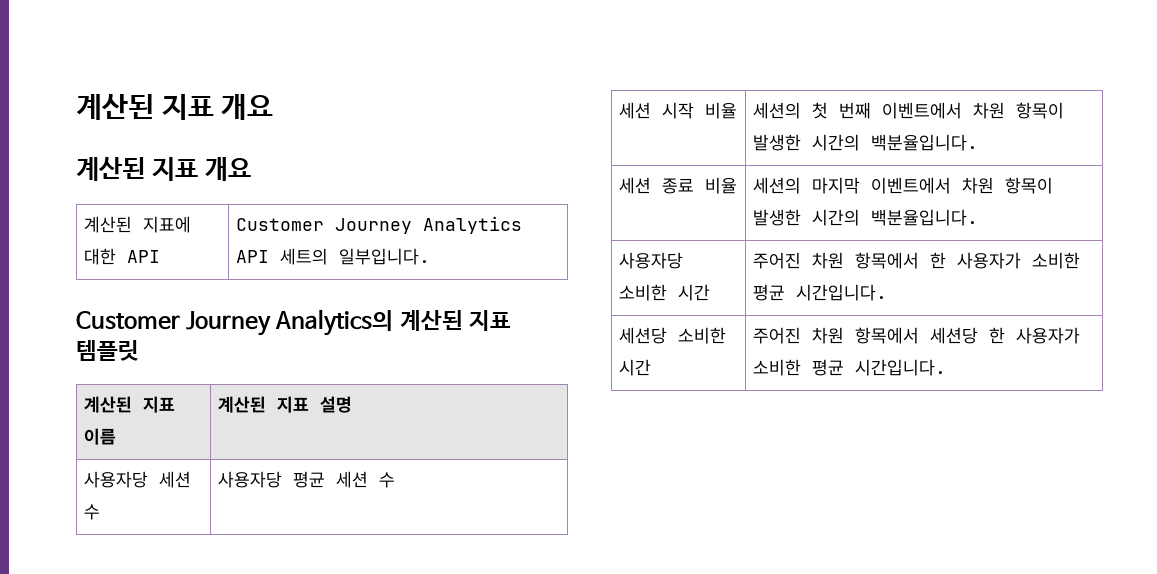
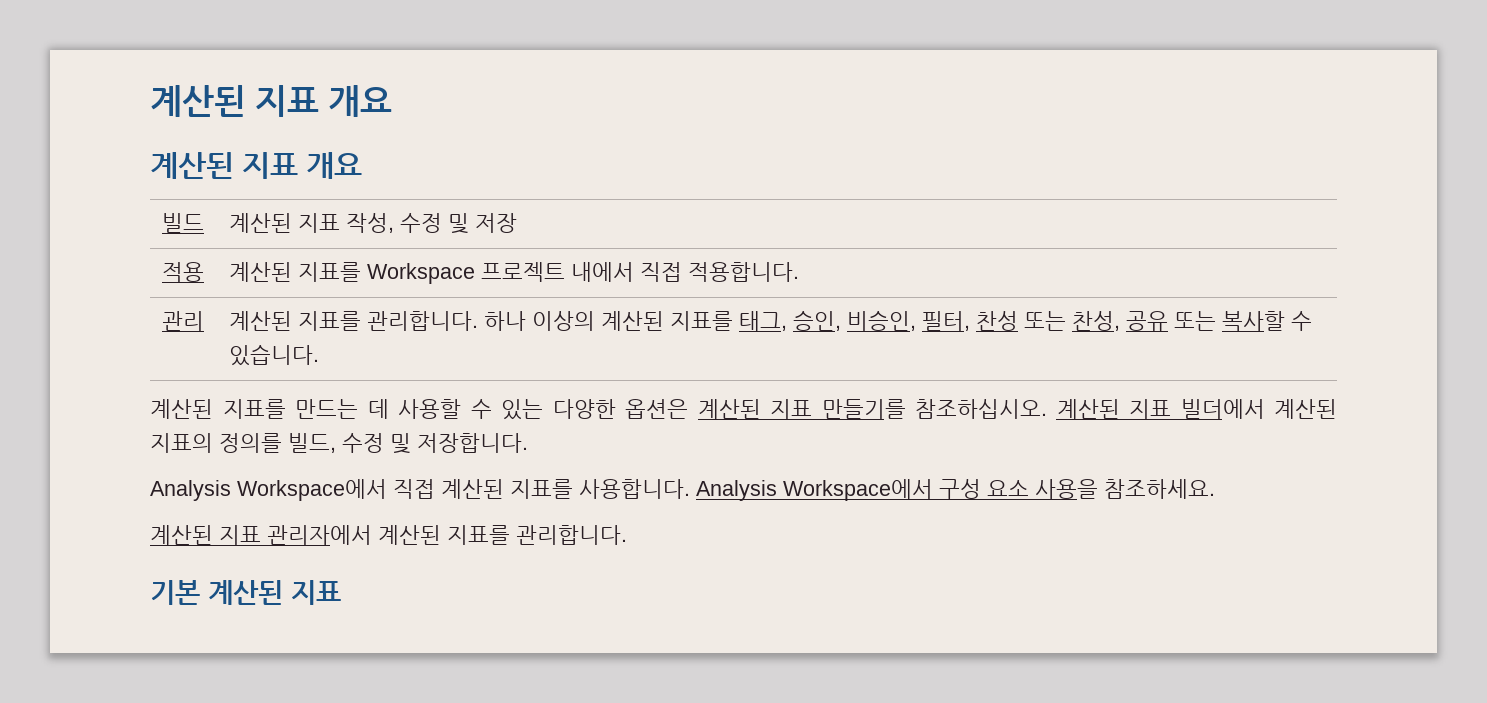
- 계산된 지표에 대한 API | Customer Journey Analytics API 세트의 일부입니다.
- Customer Journey Analytics의 계산된 지표 템플릿
- 계산된 지표 이름 | 계산된 지표 설명
- 사용자당 세션 수 | 사용자당 평균 세션 수
- 세션 시작 비율 | 세션의 첫 번째 이벤트에서 차원 항목이 발생한 시간의 백분율입니다.
- 세션 종료 비율 | 세션의 마지막 이벤트에서 차원 항목이 발생한 시간의 백분율입니다.
- 사용자당 소비한 시간 | 주어진 차원 항목에서 한 사용자가 소비한 평균 시간입니다.
- 세션당 소비한 시간 | 주어진 차원 항목에서 세션당 한 사용자가 소비한 평균 시간입니다.
+ 빌드 | 계산된 지표 작성, 수정 및 저장
+ 적용 | 계산된 지표를 Workspace 프로젝트 내에서 직접 적용합니다.
+ 관리 | 계산된 지표를 관리합니다. 하나 이상의 계산된 지표를 태그, 승인, 비승인, 필터, 찬성 또는 찬성, 공유 또는 복사할 수 있습니다.
+ 계산된 지표를 만드는 데 사용할 수 있는 다양한 옵션은 계산된 지표 만들기를 참조하십시오. 계산된 지표 빌더에서 계산된 지표의 정의를 빌드, 수정 및 저장합니다.
+ Analysis Workspace에서 직접 계산된 지표를 사용합니다. Analysis Workspace에서 구성 요소 사용을 참조하세요.
+ 계산된 지표 관리자에서 계산된 지표를 관리합니다.
+ 기본 계산된 지표

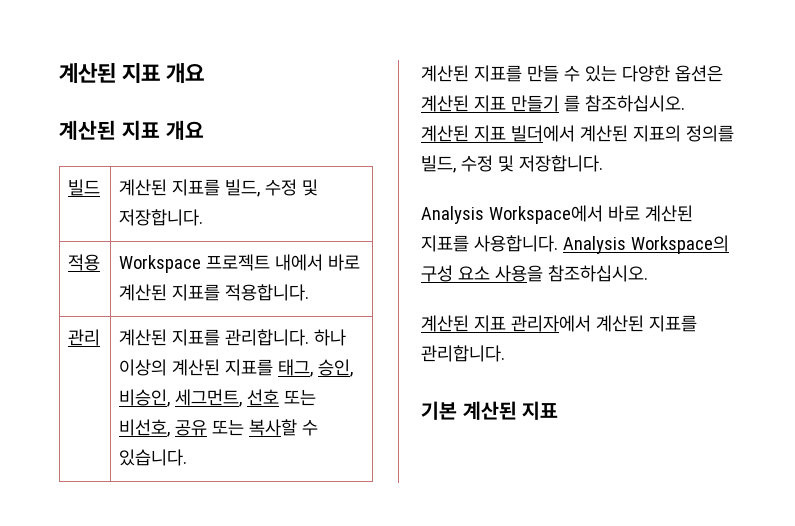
- 빌드 | 계산된 지표 작성, 수정 및 저장
+ 빌드 | 계산된 지표를 빌드, 수정 및 저장합니다.
- 적용 | 계산된 지표를 Workspace 프로젝트 내에서 직접 적용합니다.
+ 적용 | Workspace 프로젝트 내에서 바로 계산된 지표를 적용합니다.
- 관리 | 계산된 지표를 관리합니다. 하나 이상의 계산된 지표를 태그, 승인, 비승인, 필터, 찬성 또는 찬성, 공유 또는 복사할 수 있습니다.
+ 관리 | 계산된 지표를 관리합니다. 하나 이상의 계산된 지표를 태그, 승인, 비승인, 세그먼트, 선호 또는 비선호, 공유 또는 복사할 수 있습니다.
- 계산된 지표를 만드는 데 사용할 수 있는 다양한 옵션은 계산된 지표 만들기를 참조하십시오.
+ 계산된 지표를 만들 수 있는 다양한 옵션은 계산된 지표 만들기 를 참조하십시오.
- Analysis Workspace에서 직접 계산된 지표를 사용합니다.
+ Analysis Workspace에서 바로 계산된 지표를 사용합니다.
- Analysis Workspace에서 구성 요소 사용을 참조하세요.
+ Analysis Workspace의 구성 요소 사용을 참조하십시오.

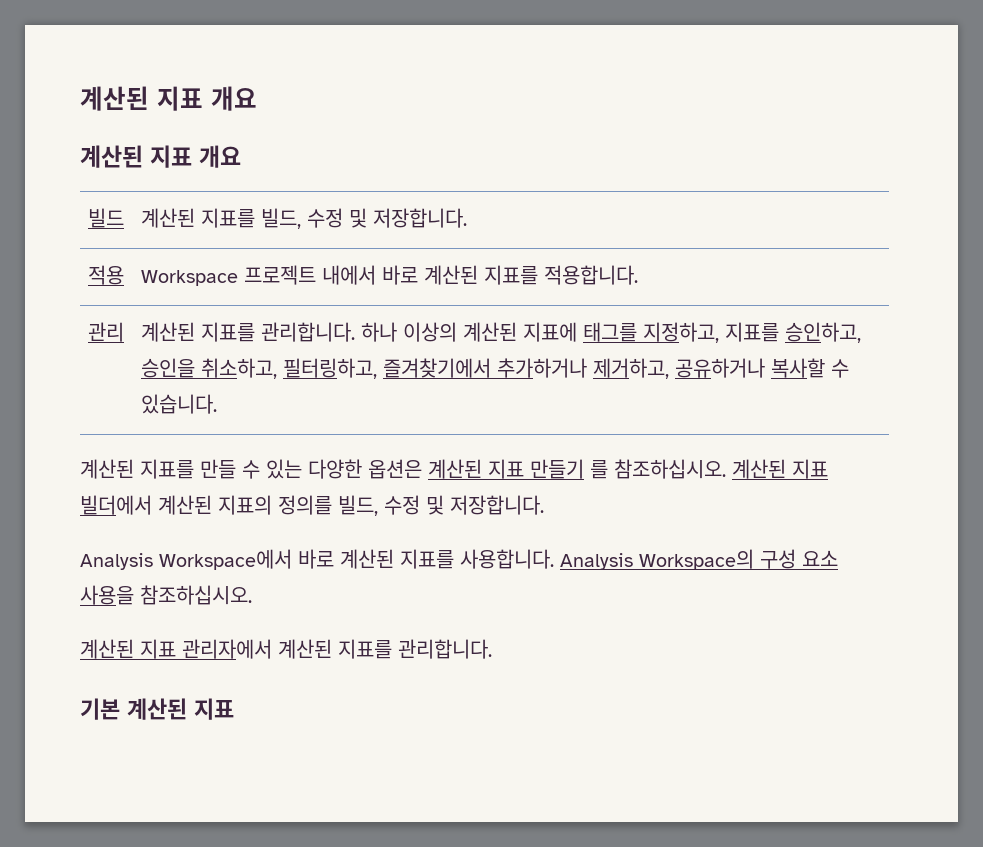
- 관리 | 계산된 지표를 관리합니다. 하나 이상의 계산된 지표를 태그, 승인, 비승인, 세그먼트, 선호 또는 비선호, 공유 또는 복사할 수 있습니다.
+ 관리 | 계산된 지표를 관리합니다. 하나 이상의 계산된 지표에 태그를 지정하고, 지표를 승인하고, 승인을 취소하고, 필터링하고, 즐겨찾기에서 추가하거나 제거하고, 공유하거나 복사할 수 있습니다.

